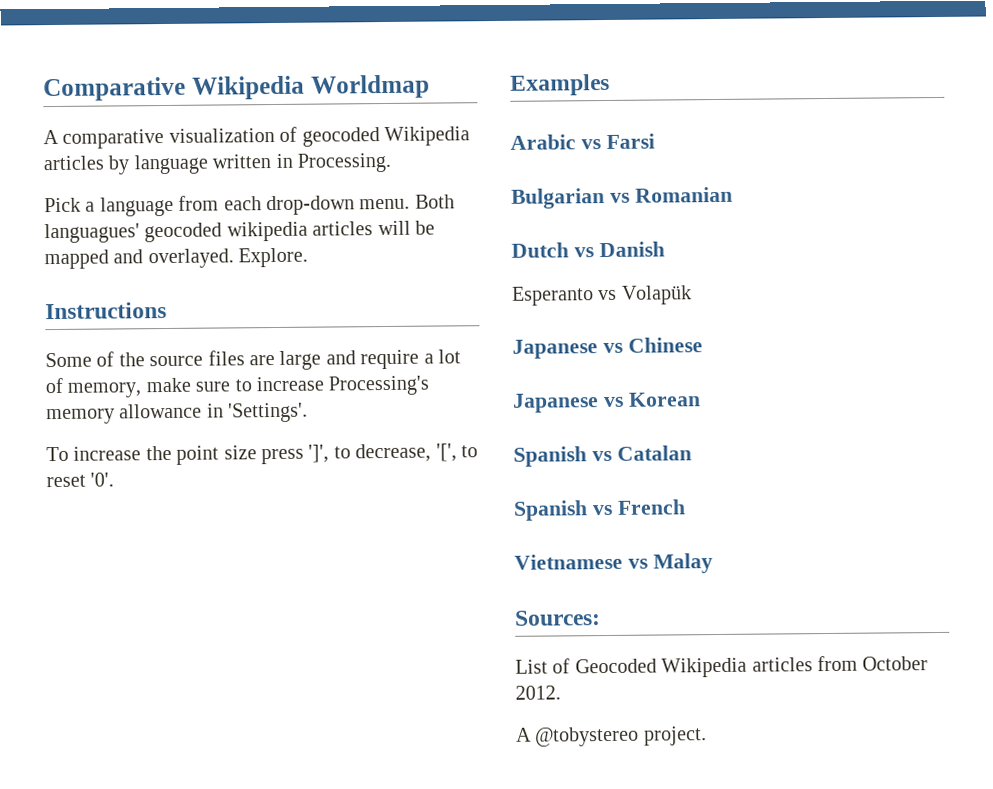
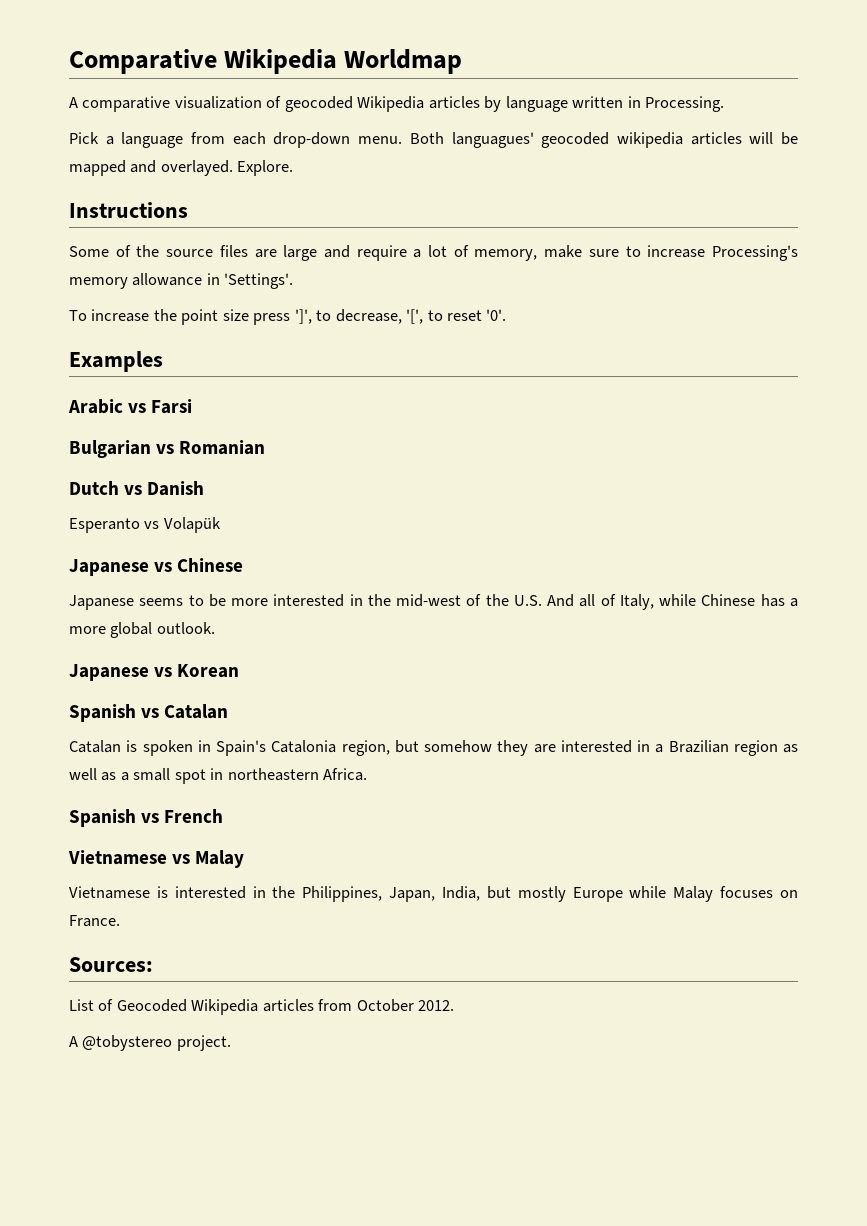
+ Japanese seems to be more interested in the mid-west of the U.S. And all of Italy, while Chinese has a more global outlook.
+ Catalan is spoken in Spain's Catalonia region, but somehow they are interested in a Brazilian region as well as a small spot in northeastern Africa.
+ Vietnamese is interested in the Philippines, Japan, India, but mostly Europe while Malay focuses on France.

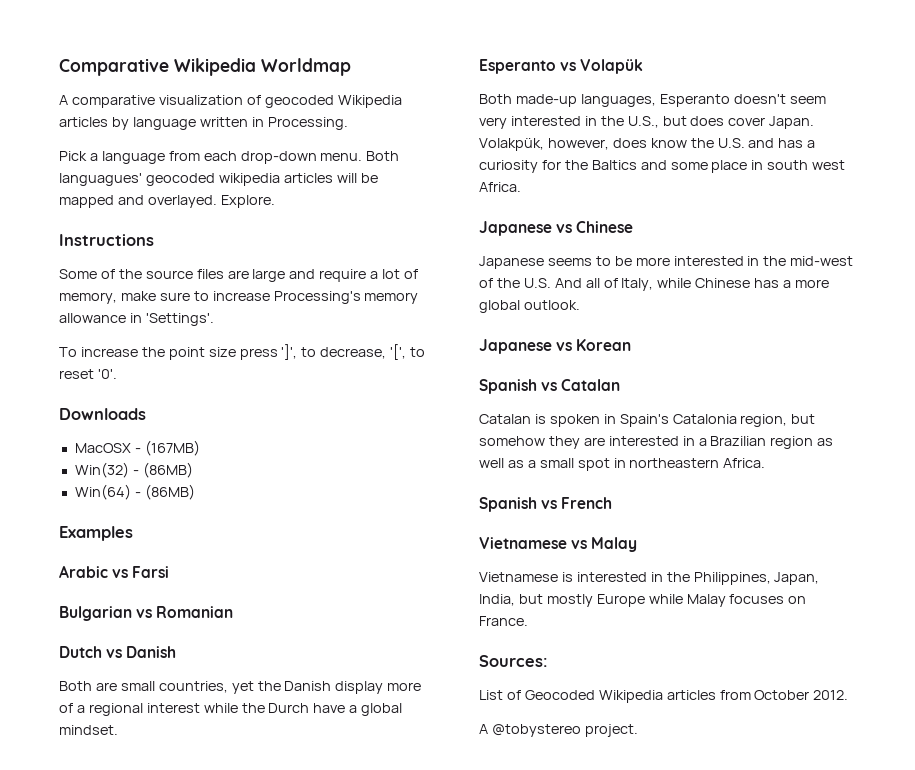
+ Downloads
+ MacOSX - (167MB)
+ Win(32) - (86MB)
+ Win(64) - (86MB)
+ Both are small countries, yet the Danish display more of a regional interest while the Durch have a global mindset.
  Esperanto vs Volapük
+ Both made-up languages, Esperanto doesn't seem very interested in the U.S., but does cover Japan. Volakpük, however, does know the U.S. and has a curiosity for the Baltics and some place in south west Africa.

